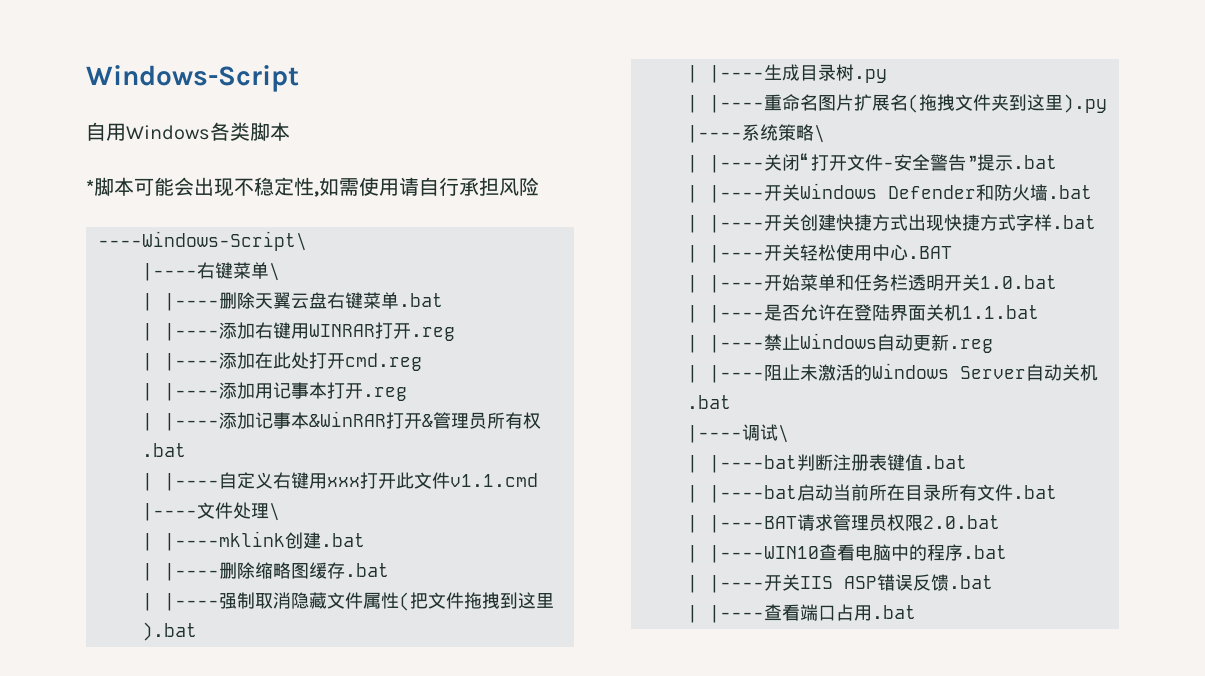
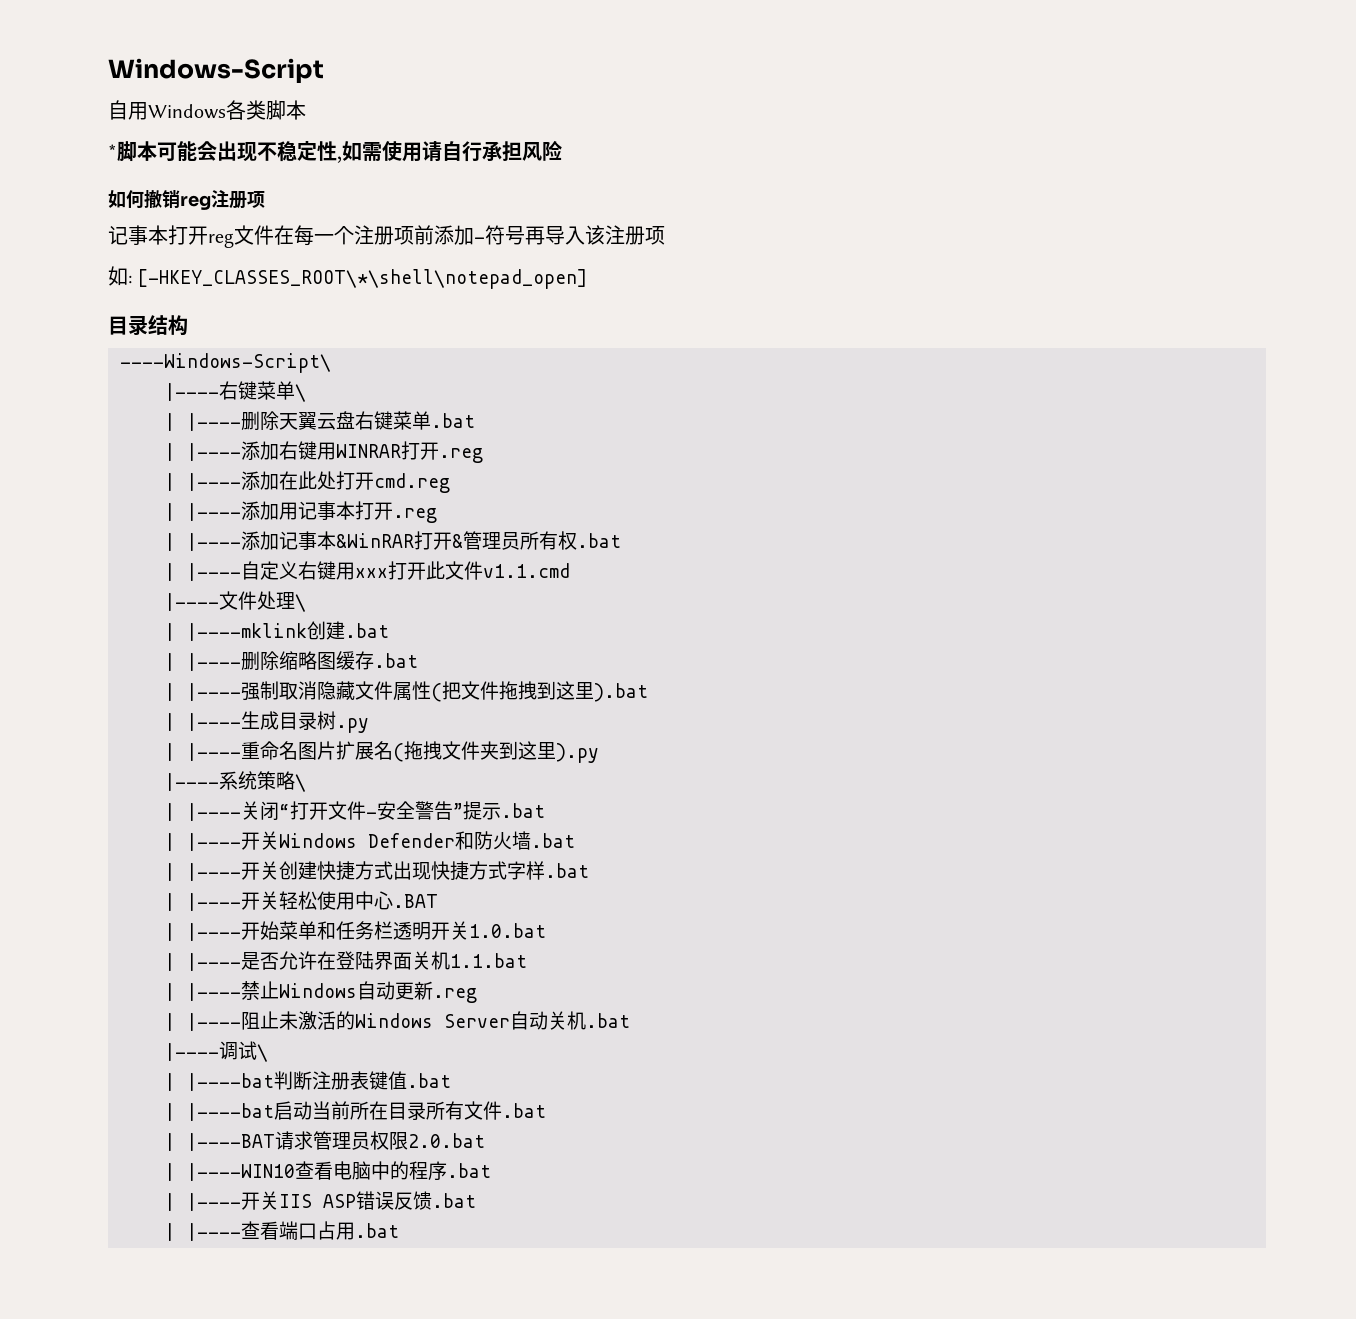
+ 如何撤销reg注册项
+ 记事本打开reg文件在每一个注册项前添加-符号再导入该注册项
+ 如: [-HKEY_CLASSES_ROOT\*\shell\notepad_open]
+ 目录结构

